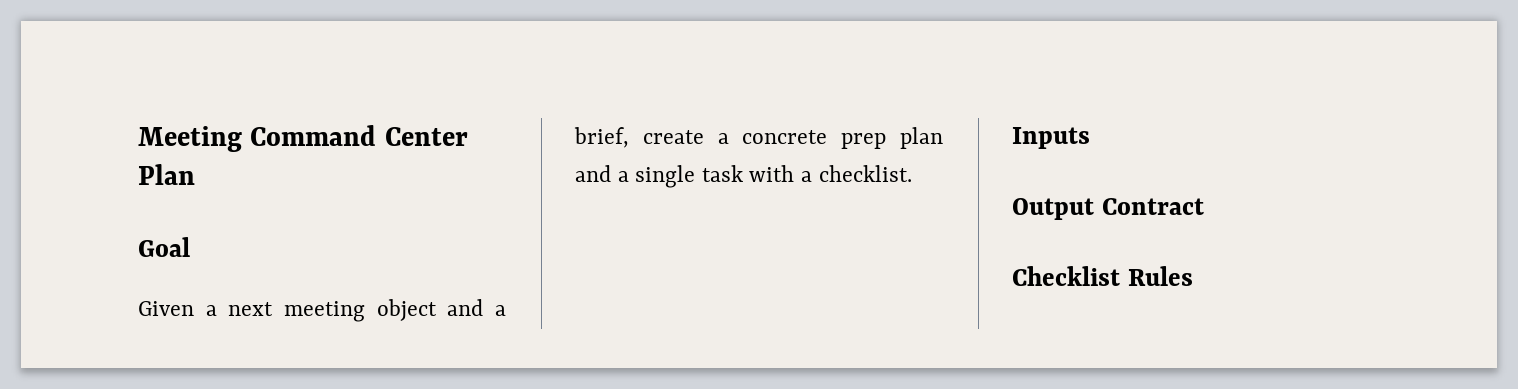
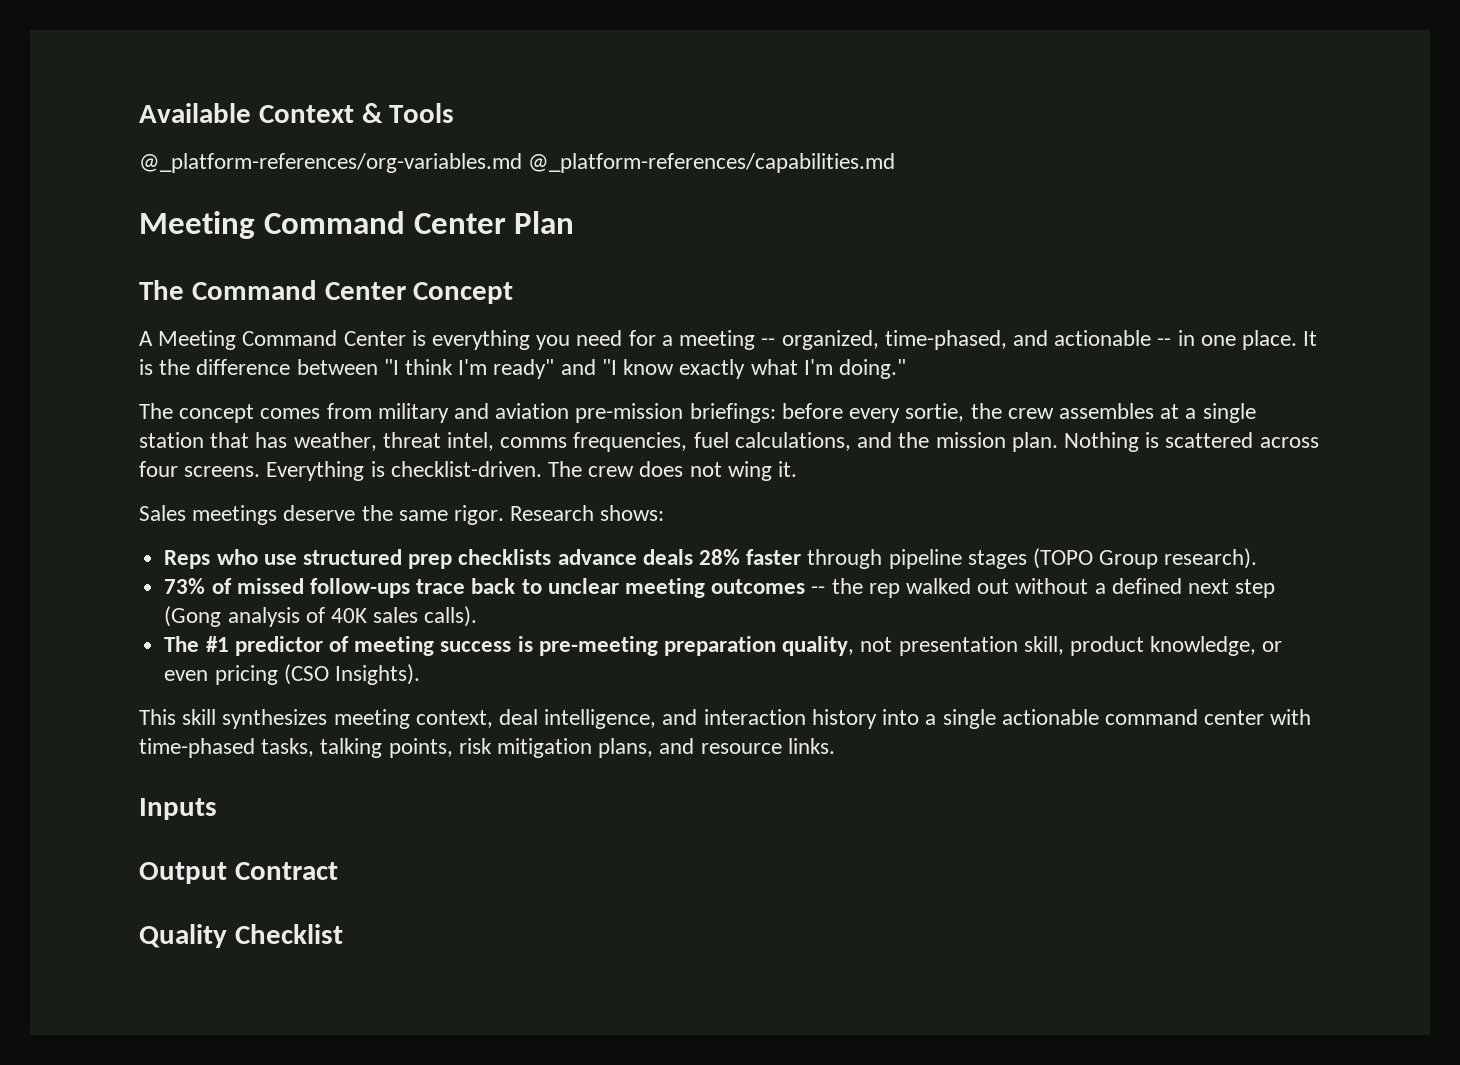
+ Available Context & Tools
+ @_platform-references/org-variables.md @_platform-references/capabilities.md
  Meeting Command Center Plan
- Goal
- Given a next meeting object and a brief, create a concrete prep plan and a single task with a checklist.
+ The Command Center Concept
+ A Meeting Command Center is everything you need for a meeting -- organized, time-phased, and actionable -- in one place. It is the difference between "I think I'm ready" and "I know exactly what I'm doing."
+ The concept comes from military and aviation pre-mission briefings: before every sortie, the crew assembles at a single station that has weather, threat intel, comms frequencies, fuel calculations, and the mission plan. Nothing is scattered across four screens. Everything is checklist-driven. The crew does not wing it.
+ Sales meetings deserve the same rigor. Research shows:
+ Reps who use structured prep checklists advance deals 28% faster through pipeline stages (TOPO Group research).
+ 73% of missed follow-ups trace back to unclear meeting outcomes -- the rep walked out without a defined next step (Gong analysis of 40K sales calls).
+ The #1 predictor of meeting success is pre-meeting preparation quality, not presentation skill, product knowledge, or even pricing (CSO Insights).
+ This skill synthesizes meeting context, deal intelligence, and interaction history into a single actionable command center with time-phased tasks, talking points, risk mitigation plans, and resource links.
- Checklist Rules
+ Quality Checklist

